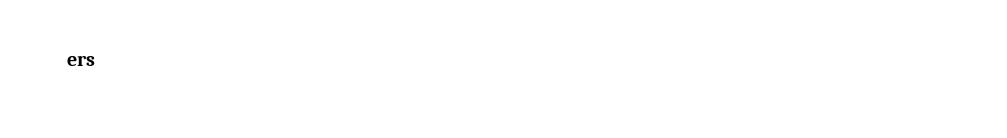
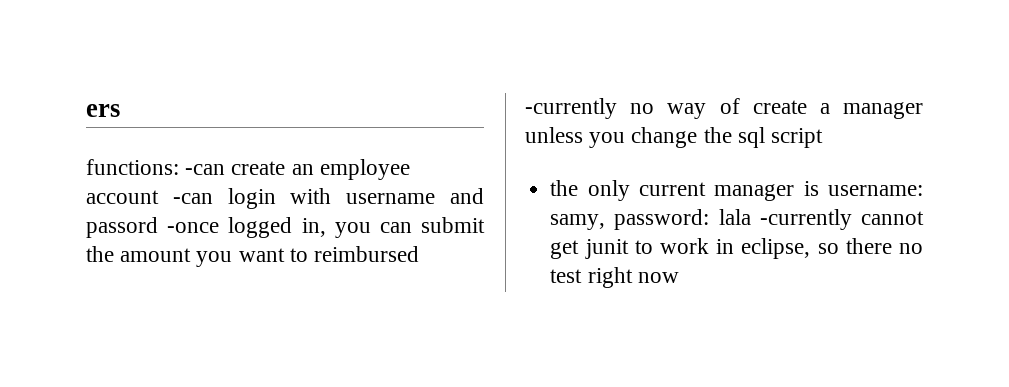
+ functions: -can create an employee account -can login with username and passord -once logged in, you can submit the amount you want to reimbursed -currently no way of create a manager unless you change the sql script
+ the only current manager is username: samy, password: lala -currently cannot get junit to work in eclipse, so there no test right now

